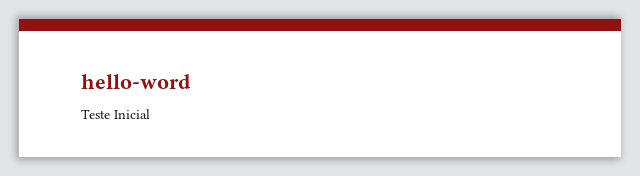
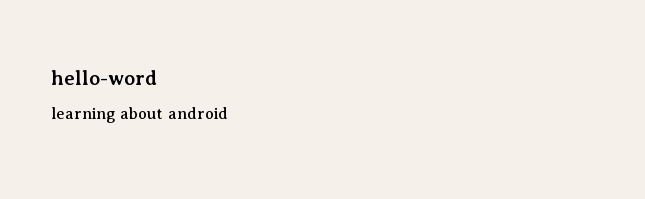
- Teste Inicial
+ learning about android

